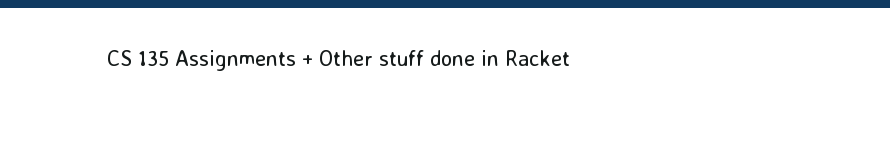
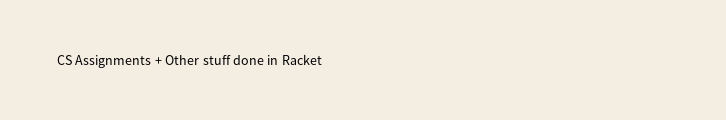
- CS 135 Assignments + Other stuff done in Racket
+ CS Assignments + Other stuff done in Racket

